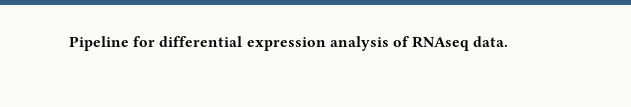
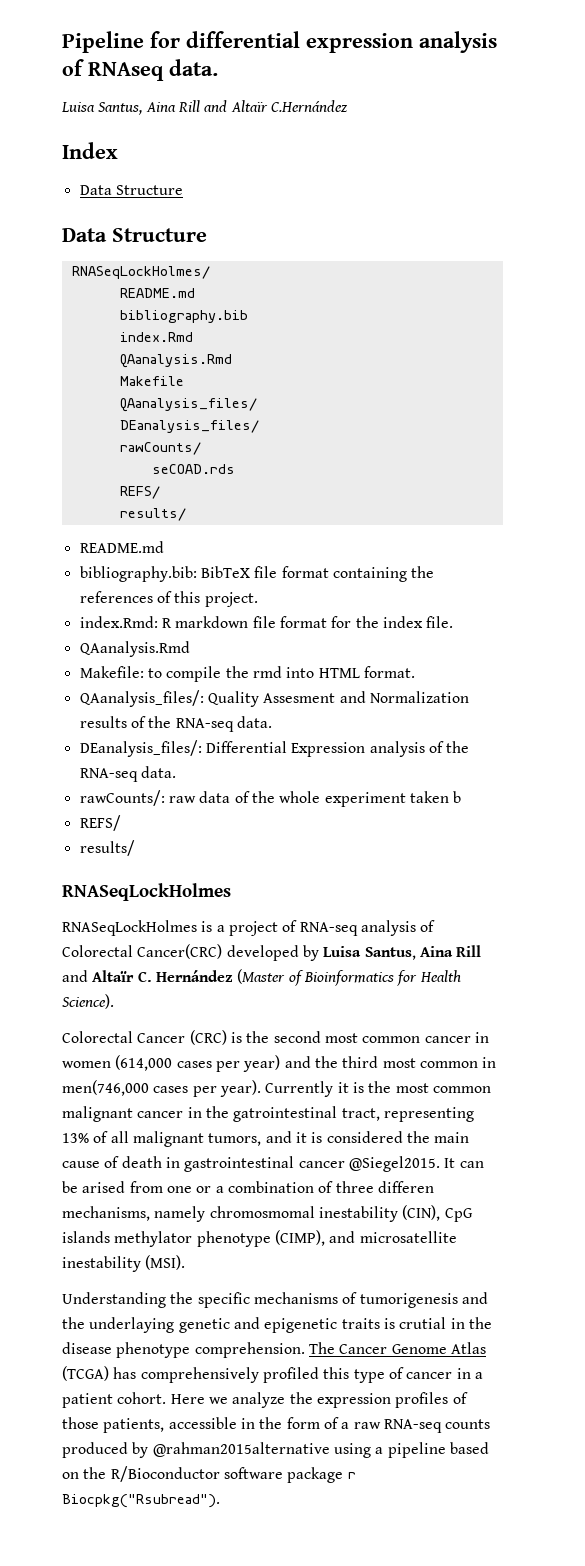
+ Luisa Santus, Aina Rill and Altaïr C.Hernández
+ Index
+ Data Structure
+ Data Structure
+ RNASeqLockHolmes/
+ README.md
+ bibliography.bib
+ index.Rmd
+ QAanalysis.Rmd
+ Makefile
+ QAanalysis_files/
+ DEanalysis_files/
+ rawCounts/
+ seCOAD.rds
+ REFS/
+ results/
+ README.md
+ bibliography.bib: BibTeX file format containing the references of this project.
+ index.Rmd: R markdown file format for the index file.
+ QAanalysis.Rmd
+ Makefile: to compile the rmd into HTML format.
+ QAanalysis_files/: Quality Assesment and Normalization results of the RNA-seq data.
+ DEanalysis_files/: Differential Expression analysis of the RNA-seq data.
+ rawCounts/: raw data of the whole experiment taken b
+ REFS/
+ results/
+ RNASeqLockHolmes
+ RNASeqLockHolmes is a project of RNA-seq analysis of Colorectal Cancer(CRC) developed by Luisa Santus, Aina Rill and Altaïr C. Hernández (Master of Bioinformatics for Health Science).
+ Colorectal Cancer (CRC) is the second most common cancer in women (614,000 cases per year) and the third most common in men(746,000 cases per year). Currently it is the most common malignant cancer in the gatrointestinal tract, representing 13% of all malignant tumors, and it is considered the main cause of death in gastrointestinal cancer @Siegel2015. It can be arised from one or a combination of three differen mechanisms, namely chromosmomal inestability (CIN), CpG islands methylator phenotype (CIMP), and microsatellite inestability (MSI).
+ Understanding the specific mechanisms of tumorigenesis and the underlaying genetic and epigenetic traits is crutial in the disease phenotype comprehension. The Cancer Genome Atlas (TCGA) has comprehensively profiled this type of cancer in a patient cohort. Here we analyze the expression profiles of those patients, accessible in the form of a raw RNA-seq counts produced by @rahman2015alternative using a pipeline based on the R/Bioconductor software package r Biocpkg("Rsubread").

